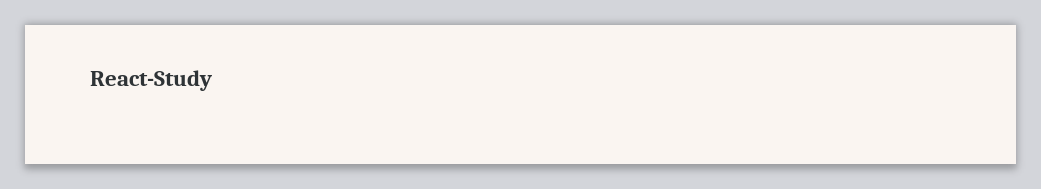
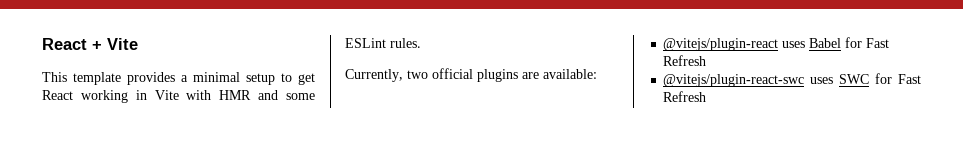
- React-Study
+ React + Vite
+ This template provides a minimal setup to get React working in Vite with HMR and some ESLint rules.
+ Currently, two official plugins are available:
+ @vitejs/plugin-react uses Babel for Fast Refresh
+ @vitejs/plugin-react-swc uses SWC for Fast Refresh

